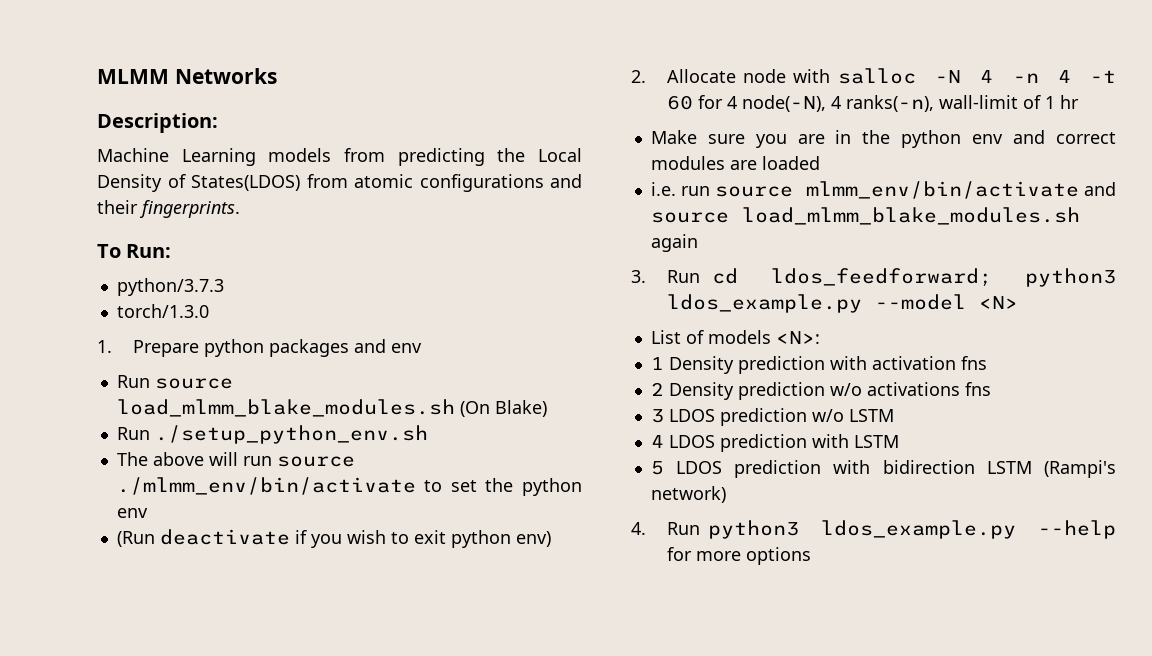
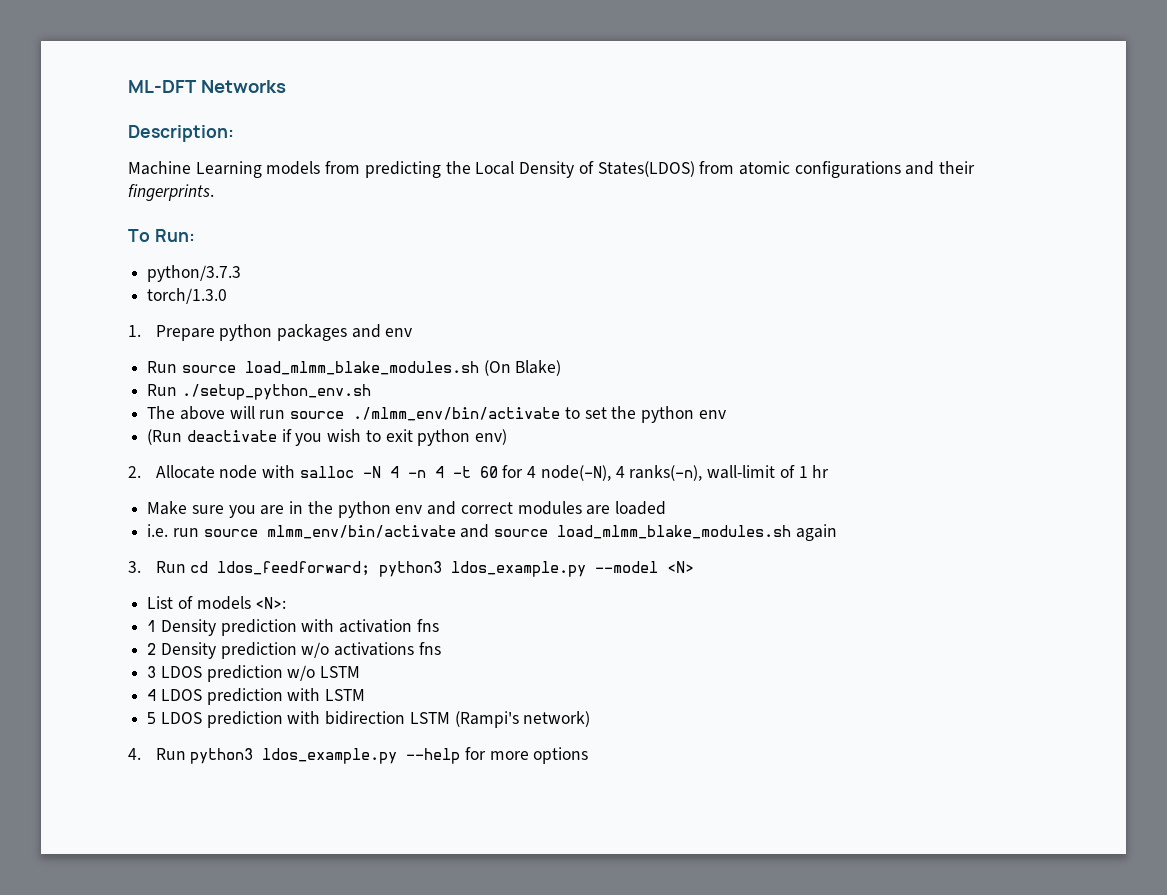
- MLMM Networks
+ ML-DFT Networks

